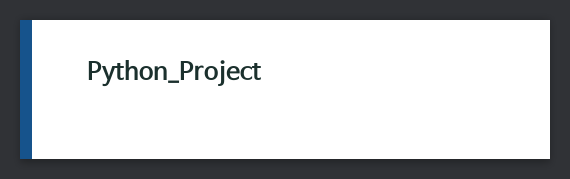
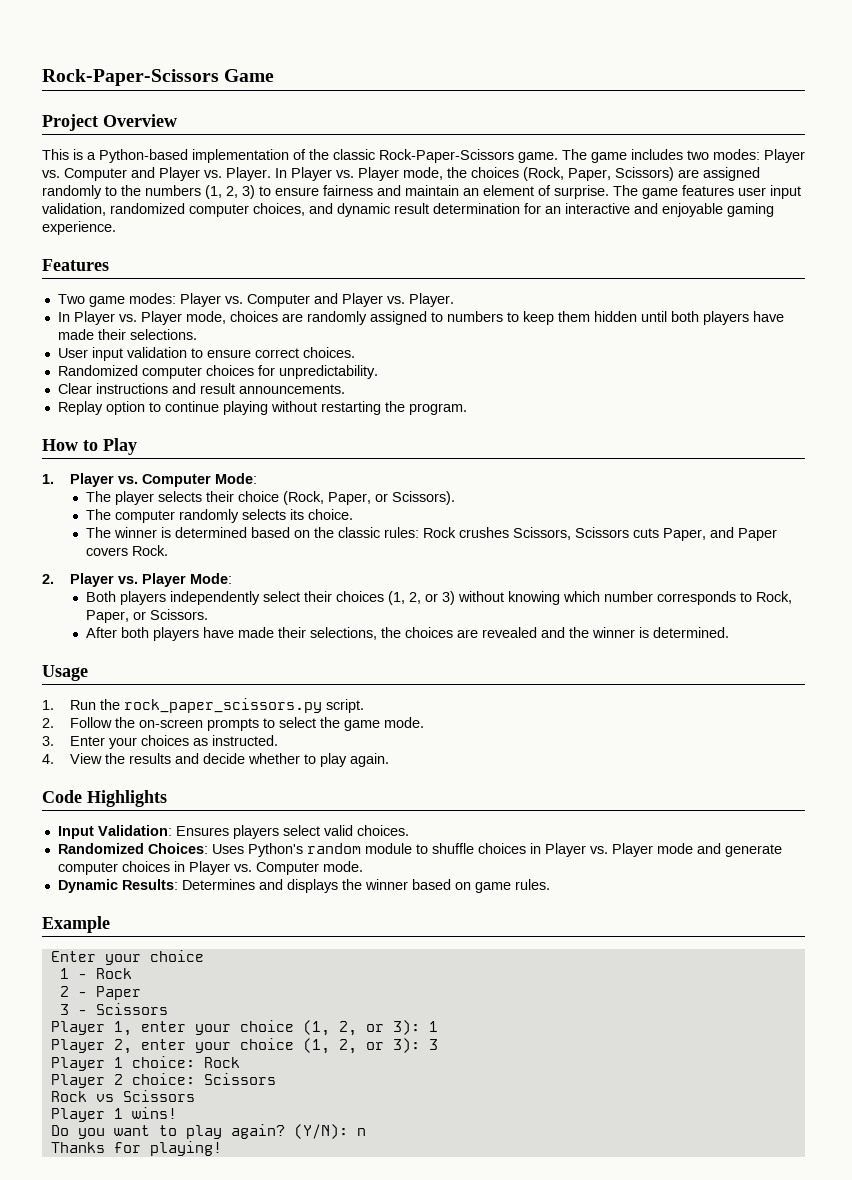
- Python_Project
+ Rock-Paper-Scissors Game
+ Project Overview
+ This is a Python-based implementation of the classic Rock-Paper-Scissors game. The game includes two modes: Player vs. Computer and Player vs. Player. In Player vs. Player mode, the choices (Rock, Paper, Scissors) are assigned randomly to the numbers (1, 2, 3) to ensure fairness and maintain an element of surprise. The game features user input validation, randomized computer choices, and dynamic result determination for an interactive and enjoyable gaming experience.
+ Features
+ Two game modes: Player vs. Computer and Player vs. Player.
+ In Player vs. Player mode, choices are randomly assigned to numbers to keep them hidden until both players have made their selections.
+ User input validation to ensure correct choices.
+ Randomized computer choices for unpredictability.
+ Clear instructions and result announcements.
+ Replay option to continue playing without restarting the program.
+ How to Play
+ 1. Player vs. Computer Mode:
+ The player selects their choice (Rock, Paper, or Scissors).
+ The computer randomly selects its choice.
+ The winner is determined based on the classic rules: Rock crushes Scissors, Scissors cuts Paper, and Paper covers Rock.
+ 2. Player vs. Player Mode:
+ Both players independently select their choices (1, 2, or 3) without knowing which number corresponds to Rock, Paper, or Scissors.
+ After both players have made their selections, the choices are revealed and the winner is determined.
+ Usage
+ 1. Run the rock_paper_scissors.py script.
+ 2. Follow the on-screen prompts to select the game mode.
+ 3. Enter your choices as instructed.
+ 4. View the results and decide whether to play again.
+ Code Highlights
+ Input Validation: Ensures players select valid choices.
+ Randomized Choices: Uses Python's random module to shuffle choices in Player vs. Player mode and generate computer choices in Player vs. Computer mode.
+ Dynamic Results: Determines and displays the winner based on game rules.
+ Example
+ Enter your choice
+ 1 - Rock
+ 2 - Paper
+ 3 - Scissors
+ Player 1, enter your choice (1, 2, or 3): 1
+ Player 2, enter your choice (1, 2, or 3): 3
+ Player 1 choice: Rock
+ Player 2 choice: Scissors
+ Rock vs Scissors
+ Player 1 wins!
+ Do you want to play again? (Y/N): n
+ Thanks for playing!

